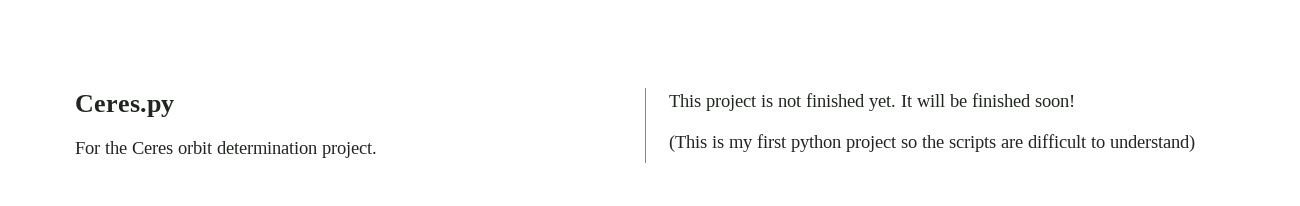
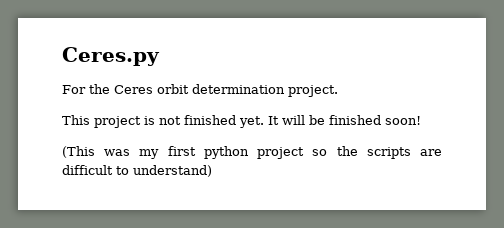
- (This is my first python project so the scripts are difficult to understand)
+ (This was my first python project so the scripts are difficult to understand)

